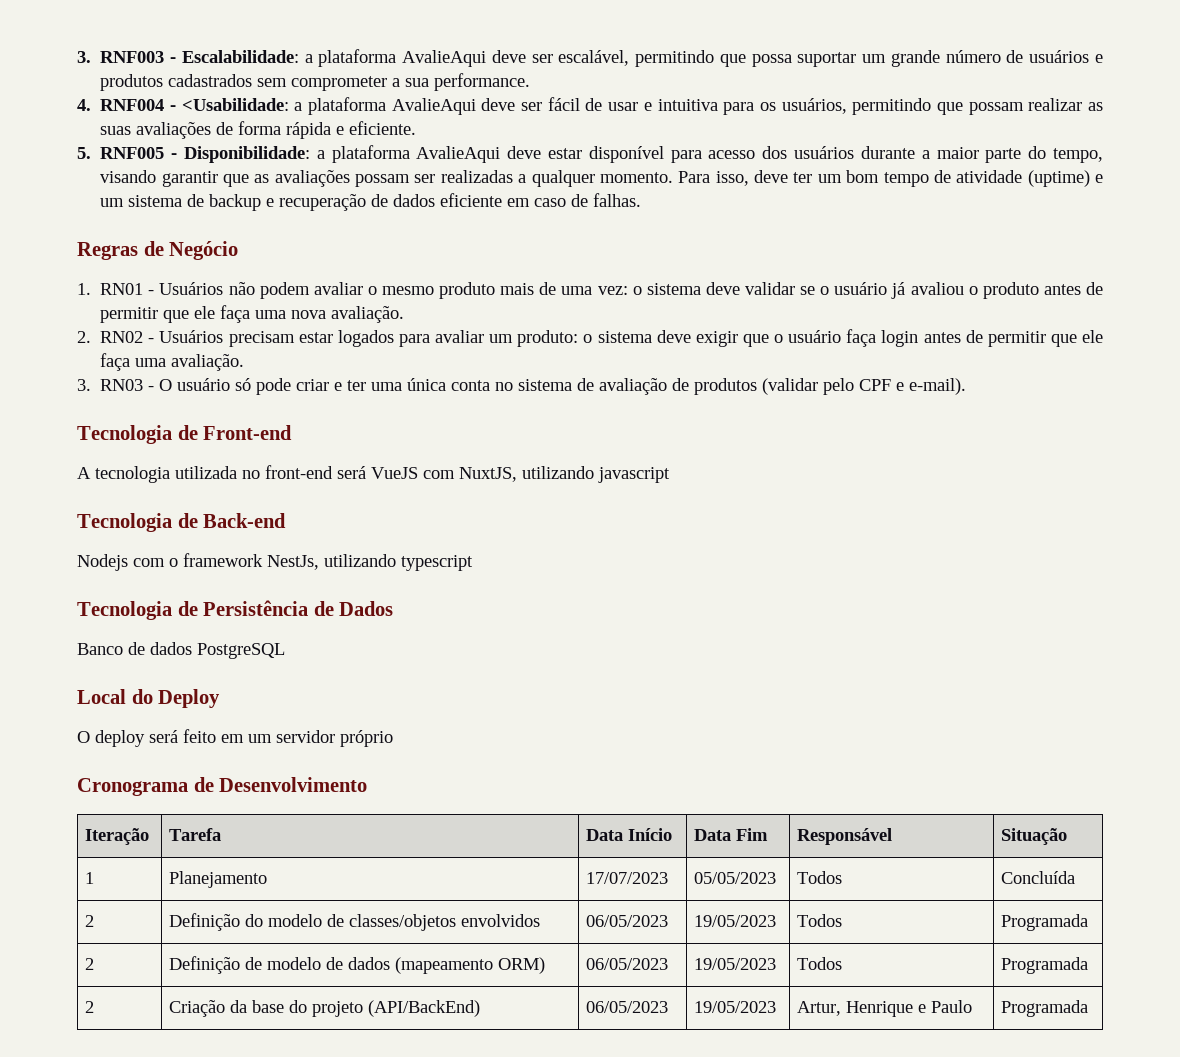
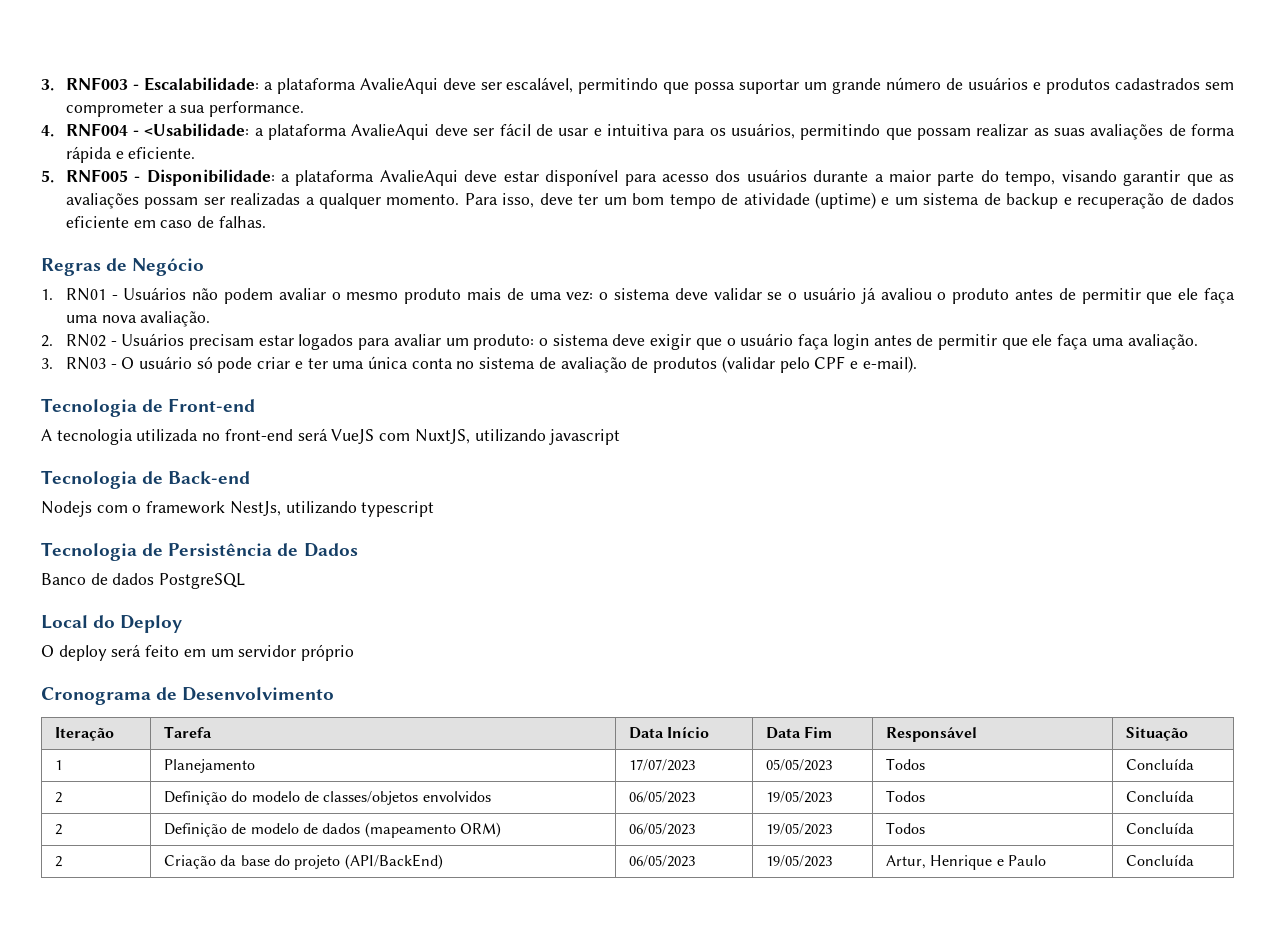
- 2 | Definição do modelo de classes/objetos envolvidos | 06/05/2023 | 19/05/2023 | Todos | Programada
+ 2 | Definição do modelo de classes/objetos envolvidos | 06/05/2023 | 19/05/2023 | Todos | Concluída
- 2 | Definição de modelo de dados (mapeamento ORM) | 06/05/2023 | 19/05/2023 | Todos | Programada
+ 2 | Definição de modelo de dados (mapeamento ORM) | 06/05/2023 | 19/05/2023 | Todos | Concluída
- 2 | Criação da base do projeto (API/BackEnd) | 06/05/2023 | 19/05/2023 | Artur, Henrique e Paulo | Programada
+ 2 | Criação da base do projeto (API/BackEnd) | 06/05/2023 | 19/05/2023 | Artur, Henrique e Paulo | Concluída

